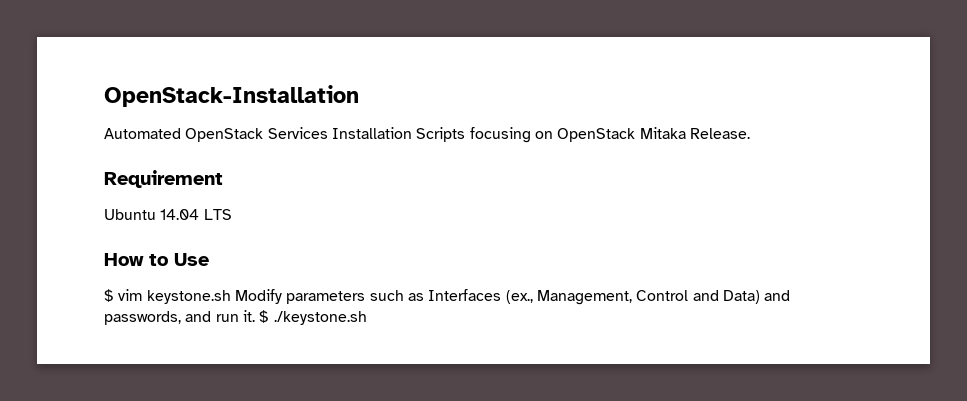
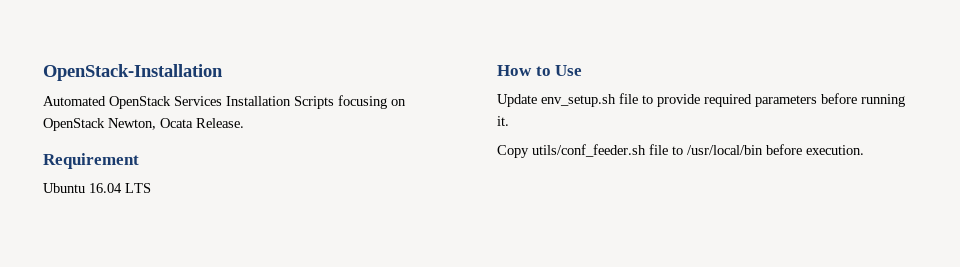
- Automated OpenStack Services Installation Scripts focusing on OpenStack Mitaka Release.
+ Automated OpenStack Services Installation Scripts focusing on OpenStack Newton, Ocata Release.
- Ubuntu 14.04 LTS
+ Ubuntu 16.04 LTS
- $ vim keystone.sh Modify parameters such as Interfaces (ex., Management, Control and Data) and passwords, and run it. $ ./keystone.sh
+ Update env_setup.sh file to provide required parameters before running it.
+ Copy utils/conf_feeder.sh file to /usr/local/bin before execution.

